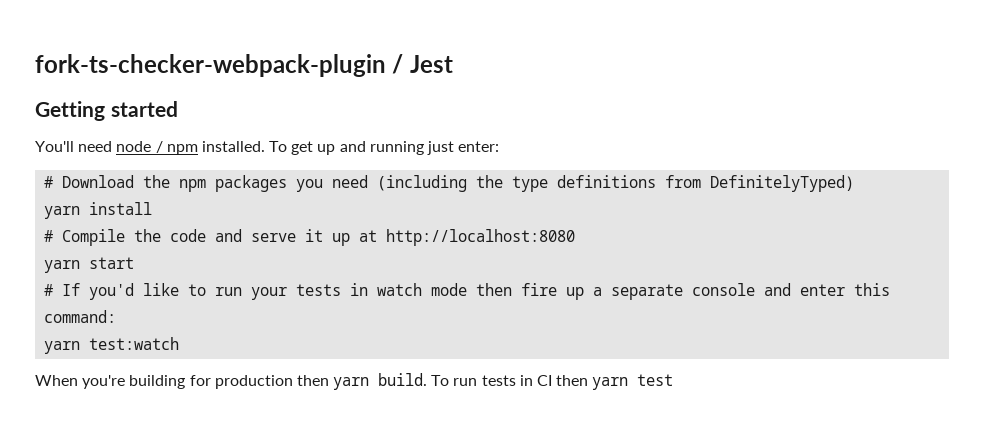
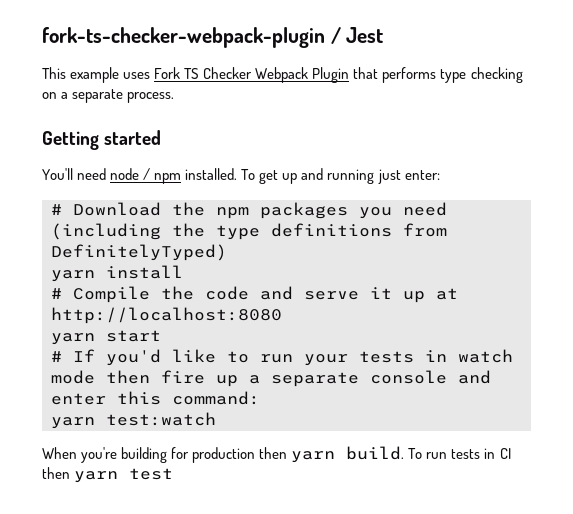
+ This example uses Fork TS Checker Webpack Plugin that performs type checking on a separate process.

